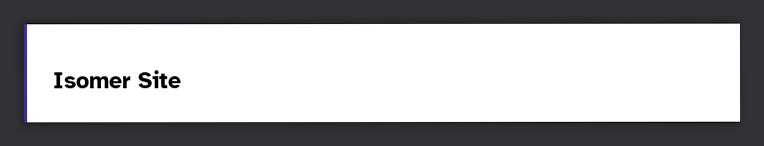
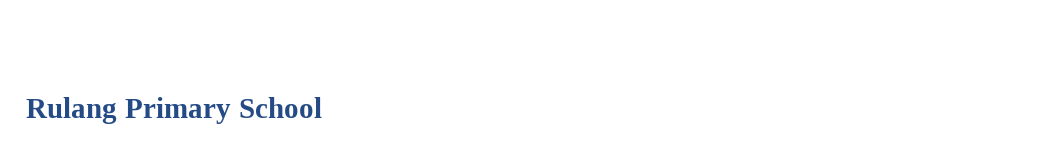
- Isomer Site
+ Rulang Primary School

